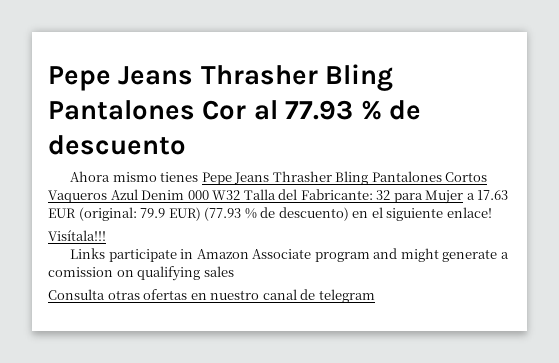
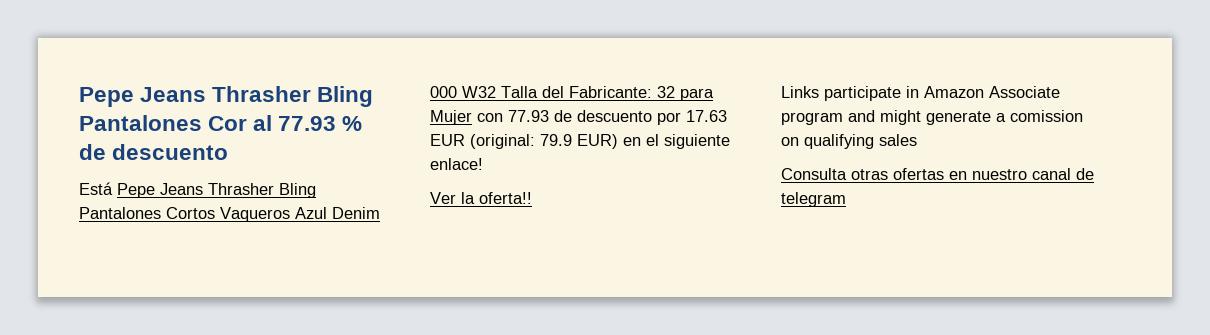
- Ahora mismo tienes Pepe Jeans Thrasher Bling Pantalones Cortos Vaqueros Azul Denim 000 W32 Talla del Fabricante: 32 para Mujer a 17.63 EUR (original: 79.9 EUR) (77.93 % de descuento) en el siguiente enlace!
+ Está Pepe Jeans Thrasher Bling Pantalones Cortos Vaqueros Azul Denim 000 W32 Talla del Fabricante: 32 para Mujer con 77.93 de descuento por 17.63 EUR (original: 79.9 EUR) en el siguiente enlace!
- Visítala!!!
+ Ver la oferta!!

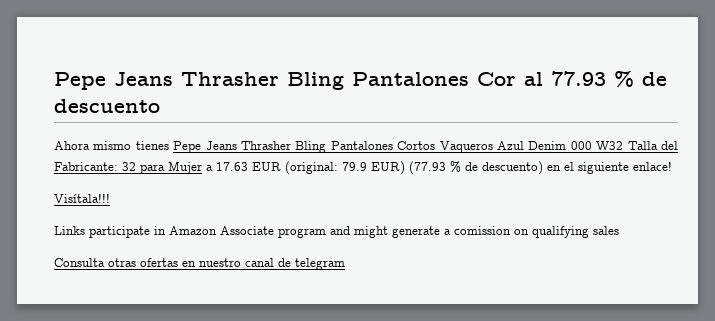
- Está Pepe Jeans Thrasher Bling Pantalones Cortos Vaqueros Azul Denim 000 W32 Talla del Fabricante: 32 para Mujer con 77.93 de descuento por 17.63 EUR (original: 79.9 EUR) en el siguiente enlace!
+ Ahora mismo tienes Pepe Jeans Thrasher Bling Pantalones Cortos Vaqueros Azul Denim 000 W32 Talla del Fabricante: 32 para Mujer a 17.63 EUR (original: 79.9 EUR) (77.93 % de descuento) en el siguiente enlace!
- Ver la oferta!!
+ Visítala!!!

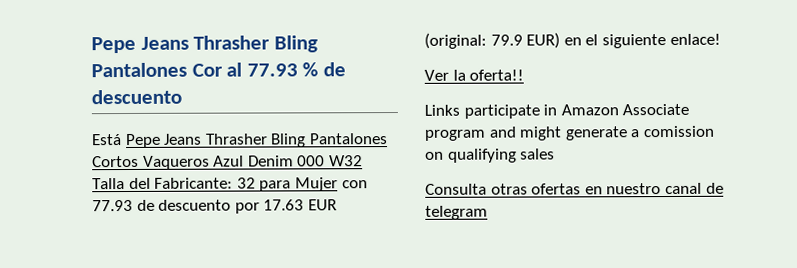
- Ahora mismo tienes Pepe Jeans Thrasher Bling Pantalones Cortos Vaqueros Azul Denim 000 W32 Talla del Fabricante: 32 para Mujer a 17.63 EUR (original: 79.9 EUR) (77.93 % de descuento) en el siguiente enlace!
+ Está Pepe Jeans Thrasher Bling Pantalones Cortos Vaqueros Azul Denim 000 W32 Talla del Fabricante: 32 para Mujer con 77.93 de descuento por 17.63 EUR (original: 79.9 EUR) en el siguiente enlace!
- Visítala!!!
+ Ver la oferta!!

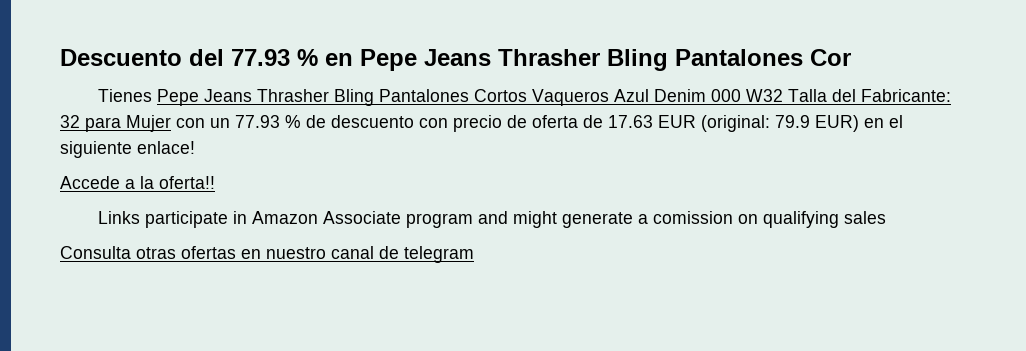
- Pepe Jeans Thrasher Bling Pantalones Cor al 77.93 % de descuento
- Está Pepe Jeans Thrasher Bling Pantalones Cortos Vaqueros Azul Denim 000 W32 Talla del Fabricante: 32 para Mujer con 77.93 de descuento por 17.63 EUR (original: 79.9 EUR) en el siguiente enlace!
+ Descuento del 77.93 % en Pepe Jeans Thrasher Bling Pantalones Cor
+ Tienes Pepe Jeans Thrasher Bling Pantalones Cortos Vaqueros Azul Denim 000 W32 Talla del Fabricante: 32 para Mujer con un 77.93 % de descuento con precio de oferta de 17.63 EUR (original: 79.9 EUR) en el siguiente enlace!
- Ver la oferta!!
+ Accede a la oferta!!

